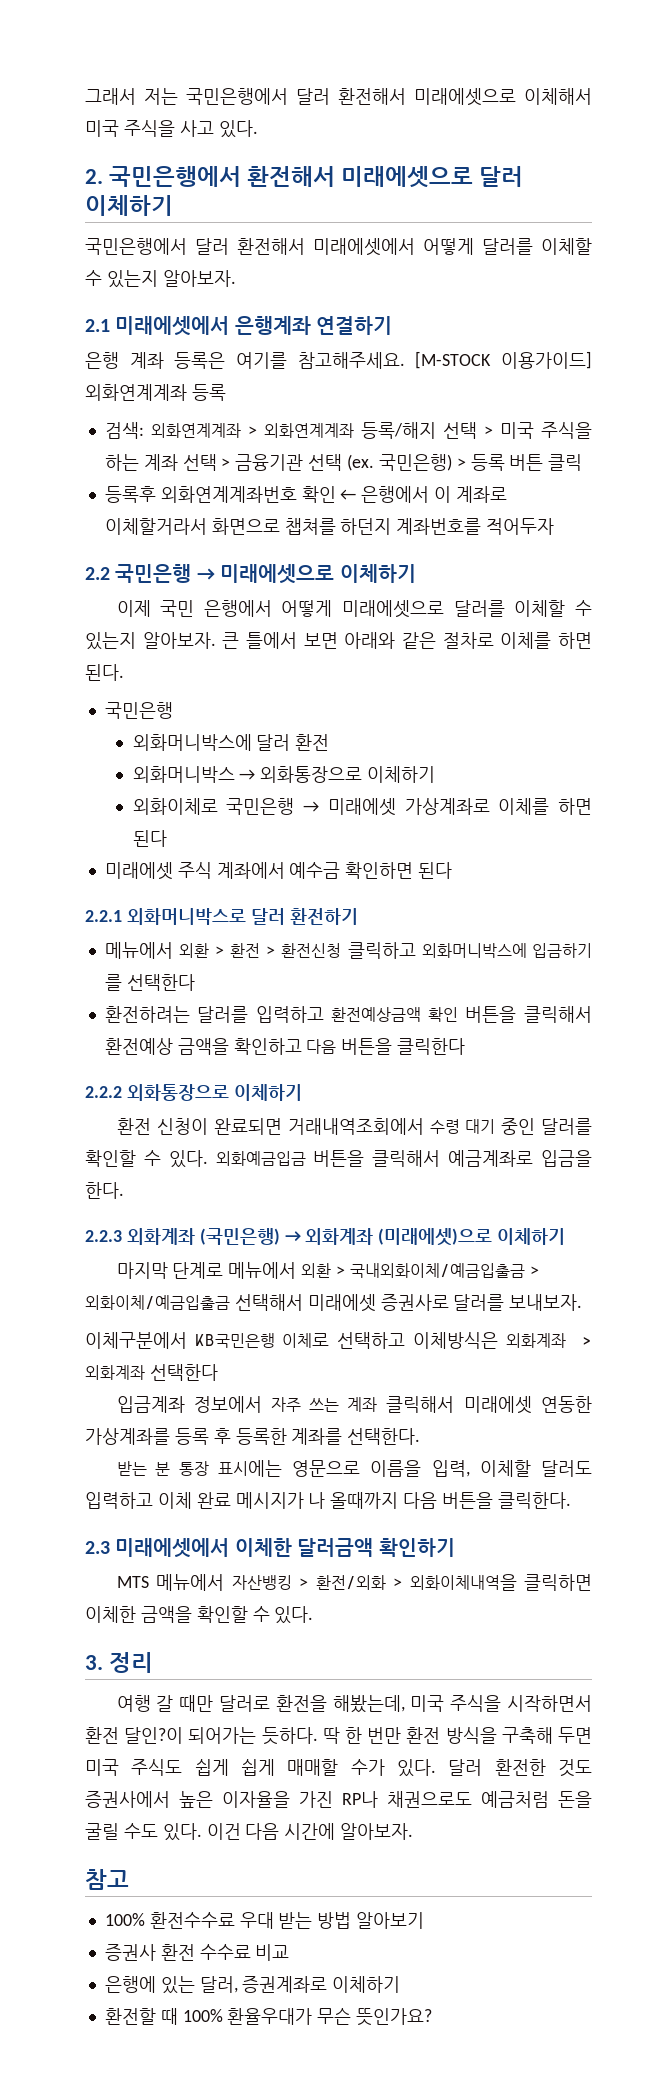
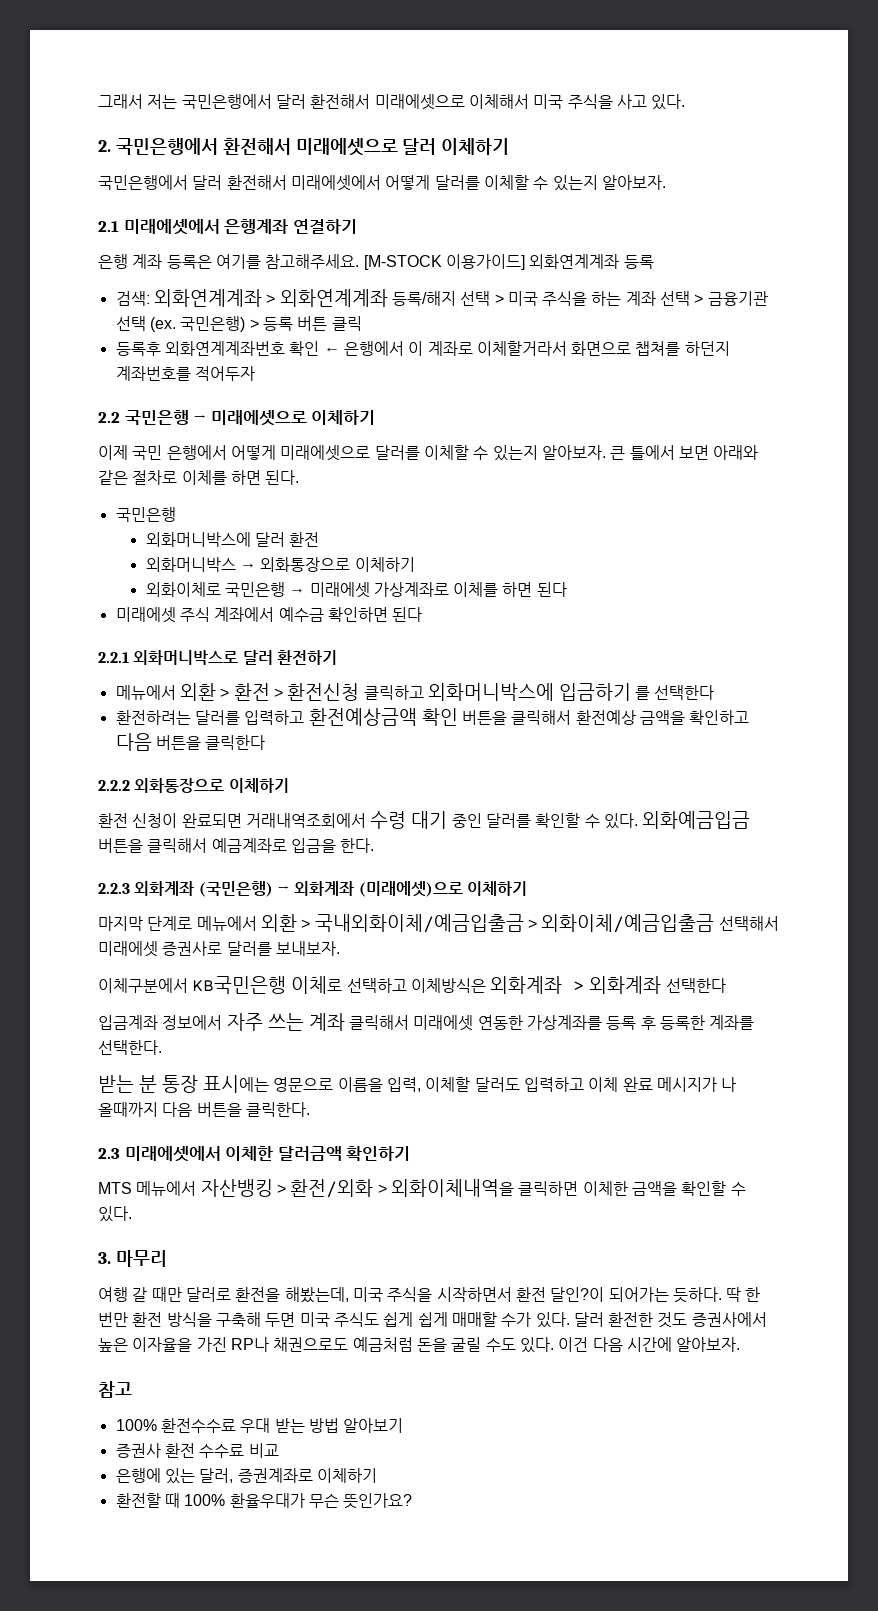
- 3. 정리
+ 3. 마무리

